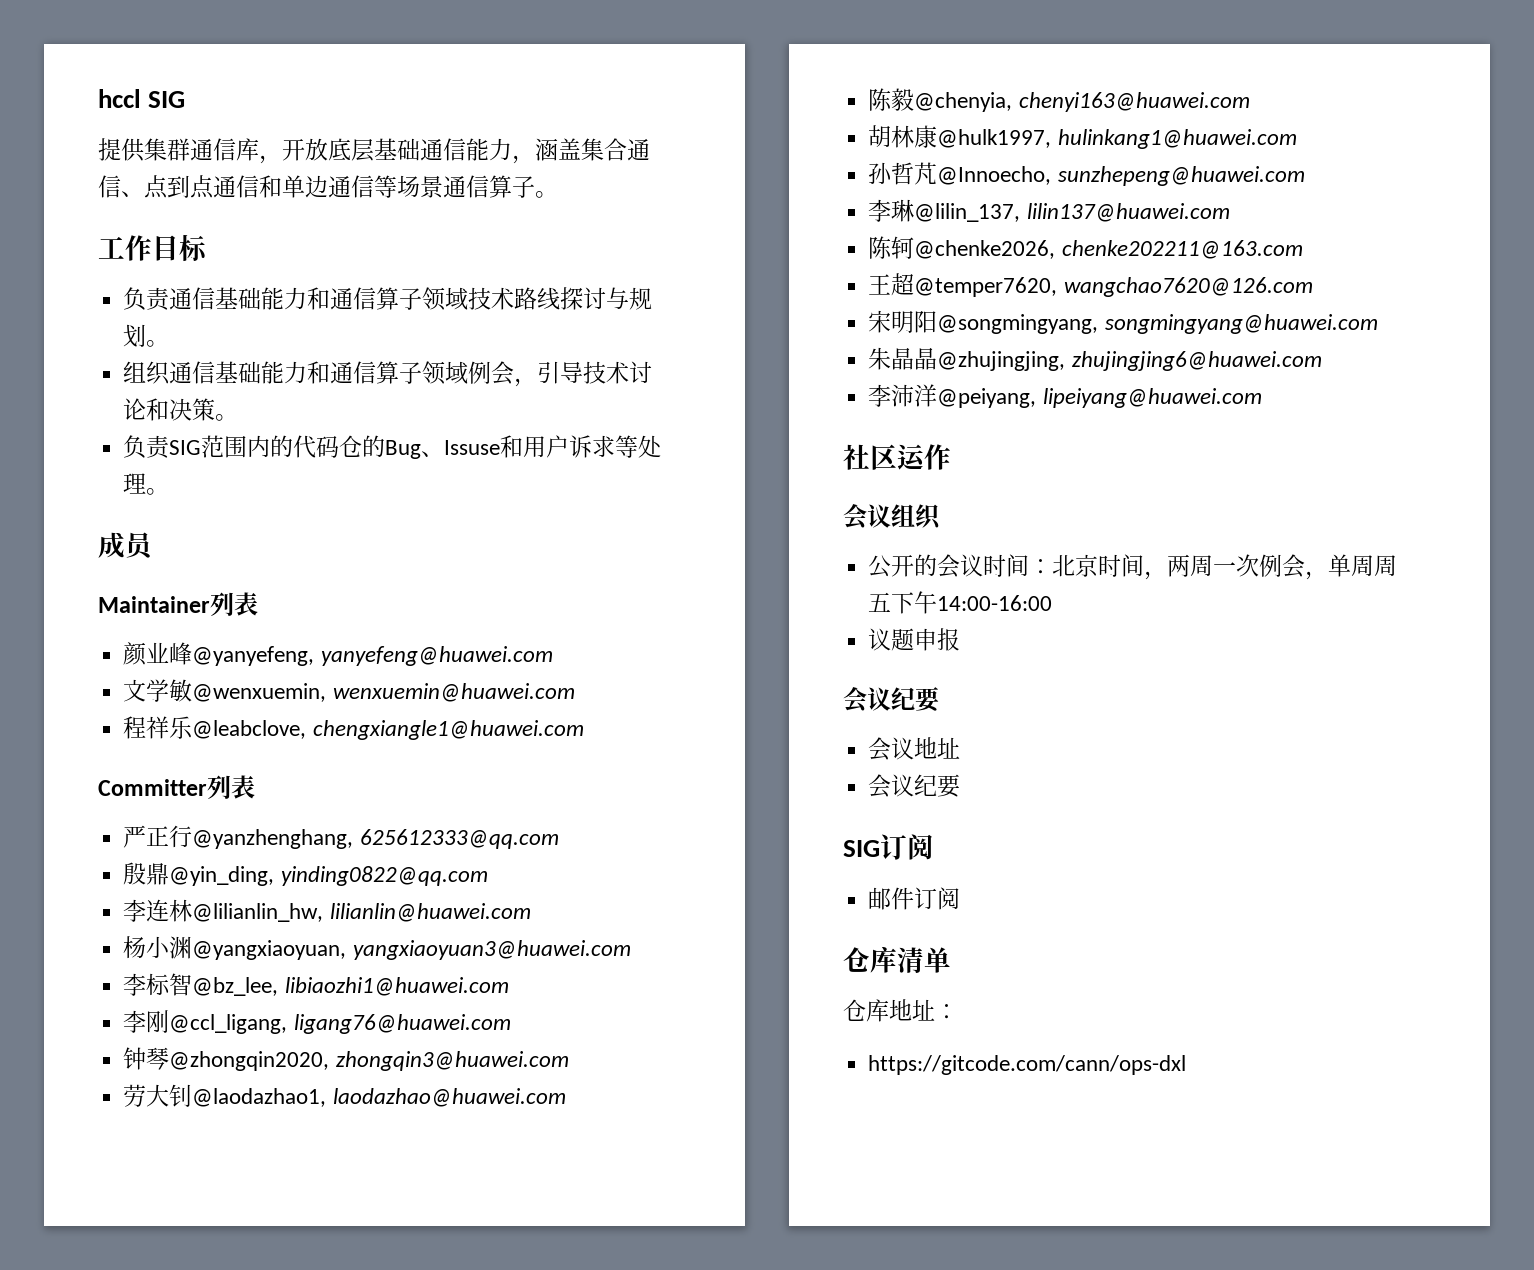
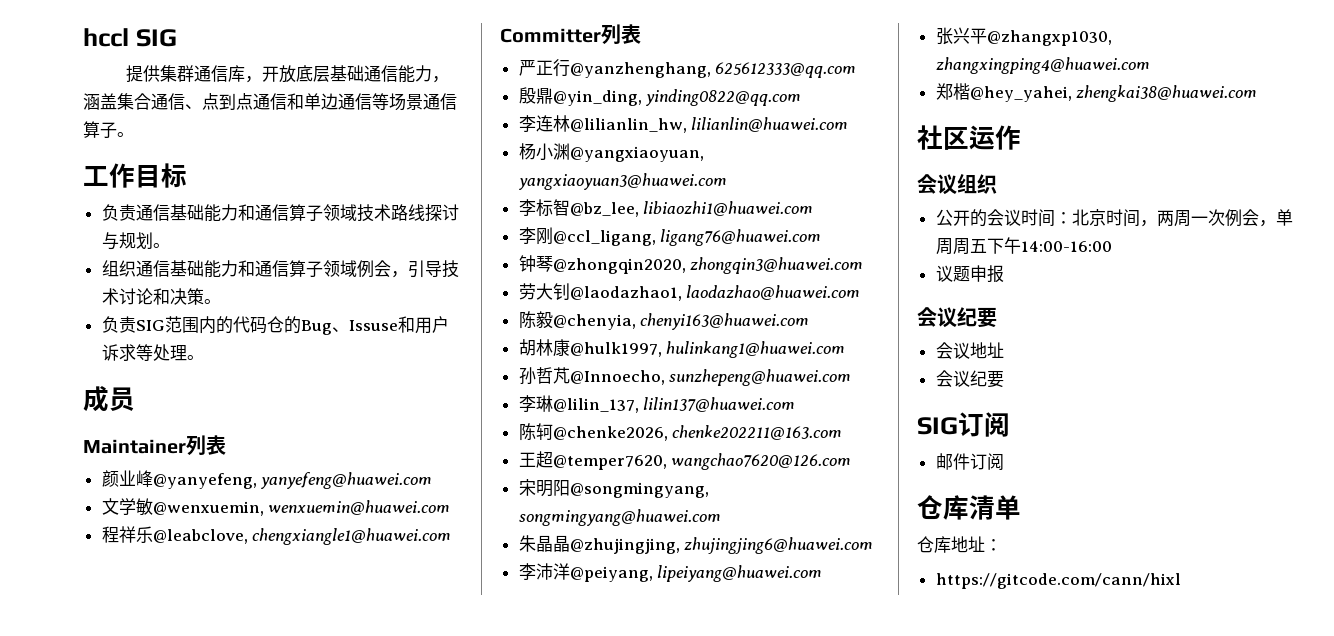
+ 张兴平@zhangxp1030, zhangxingping4@huawei.com
+ 郑楷@hey_yahei, zhengkai38@huawei.com
- https://gitcode.com/cann/ops-dxl
+ https://gitcode.com/cann/hixl

